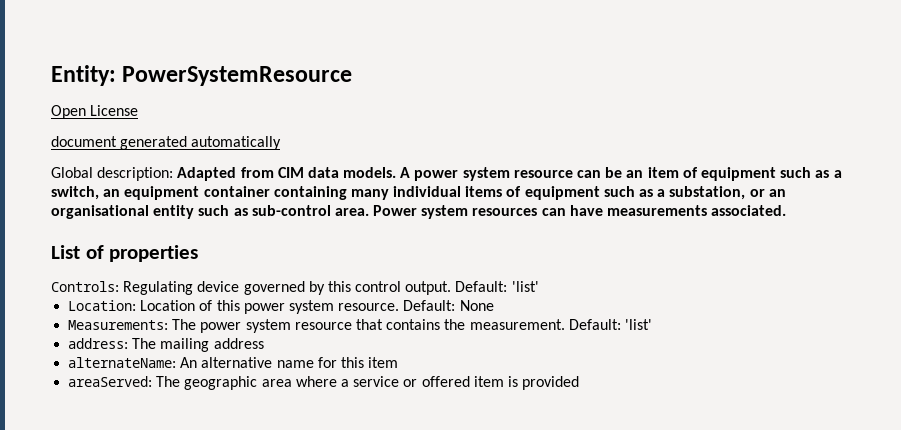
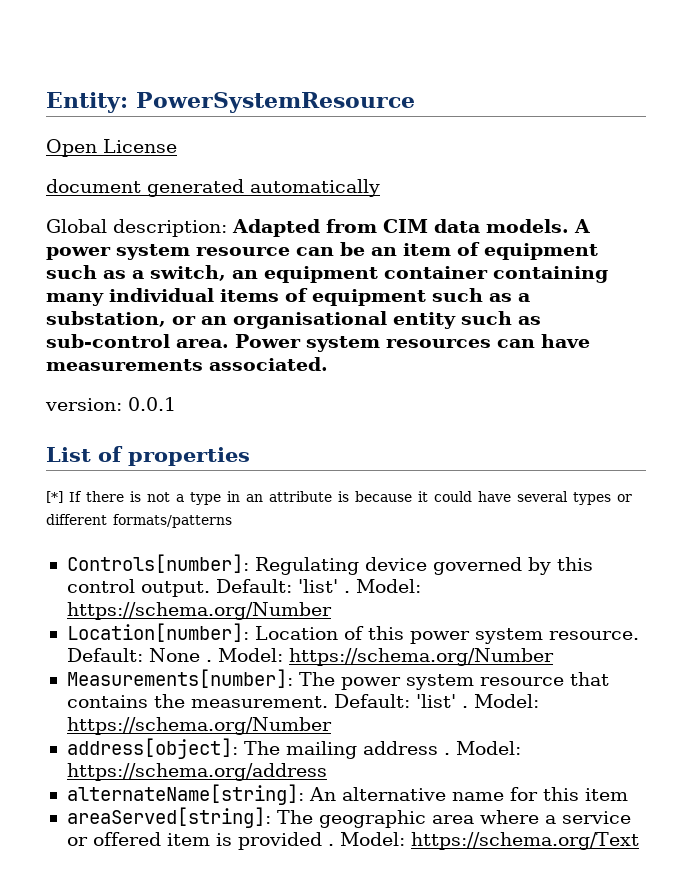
+ version: 0.0.1
- Controls: Regulating device governed by this control output. Default: 'list'
- Location: Location of this power system resource.
+ [*] If there is not a type in an attribute is because it could have several types or different formats/patterns
+ Controls[number]: Regulating device governed by this control output. Default: 'list' . Model: https://schema.org/Number
+ Location[number]: Location of this power system resource.
- Default: None
- Measurements: The power system resource that contains the measurement. Default: 'list'
- address: The mailing address
- alternateName: An alternative name for this item
+ Default: None . Model: https://schema.org/Number
+ Measurements[number]: The power system resource that contains the measurement. Default: 'list' . Model: https://schema.org/Number
+ address[object]: The mailing address . Model: https://schema.org/address
+ alternateName[string]: An alternative name for this item
- areaServed: The geographic area where a service or offered item is provided
+ areaServed[string]: The geographic area where a service or offered item is provided . Model: https://schema.org/Text

